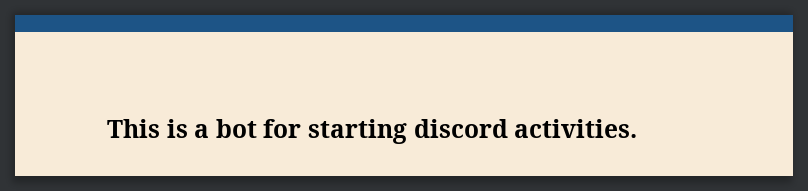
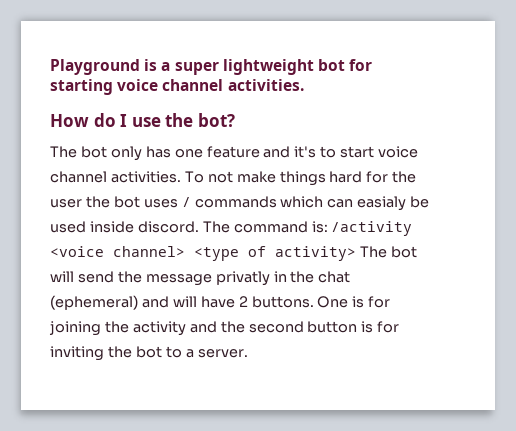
- This is a bot for starting discord activities.
+ Playground is a super lightweight bot for starting voice channel activities.
+ How do I use the bot?
+ The bot only has one feature and it's to start voice channel activities. To not make things hard for the user the bot uses / commands which can easialy be used inside discord. The command is: /activity <voice channel> <type of activity> The bot will send the message privatly in the chat (ephemeral) and will have 2 buttons. One is for joining the activity and the second button is for inviting the bot to a server.

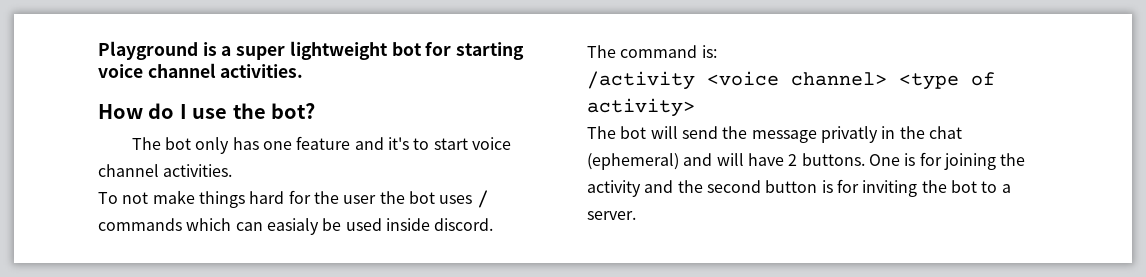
- The bot only has one feature and it's to start voice channel activities. To not make things hard for the user the bot uses / commands which can easialy be used inside discord. The command is: /activity <voice channel> <type of activity> The bot will send the message privatly in the chat (ephemeral) and will have 2 buttons.
+ The bot only has one feature and it's to start voice channel activities.
+ To not make things hard for the user the bot uses / commands which can easialy be used inside discord.
+ The command is:
+ /activity <voice channel> <type of activity>
+ The bot will send the message privatly in the chat (ephemeral) and will have 2 buttons.

